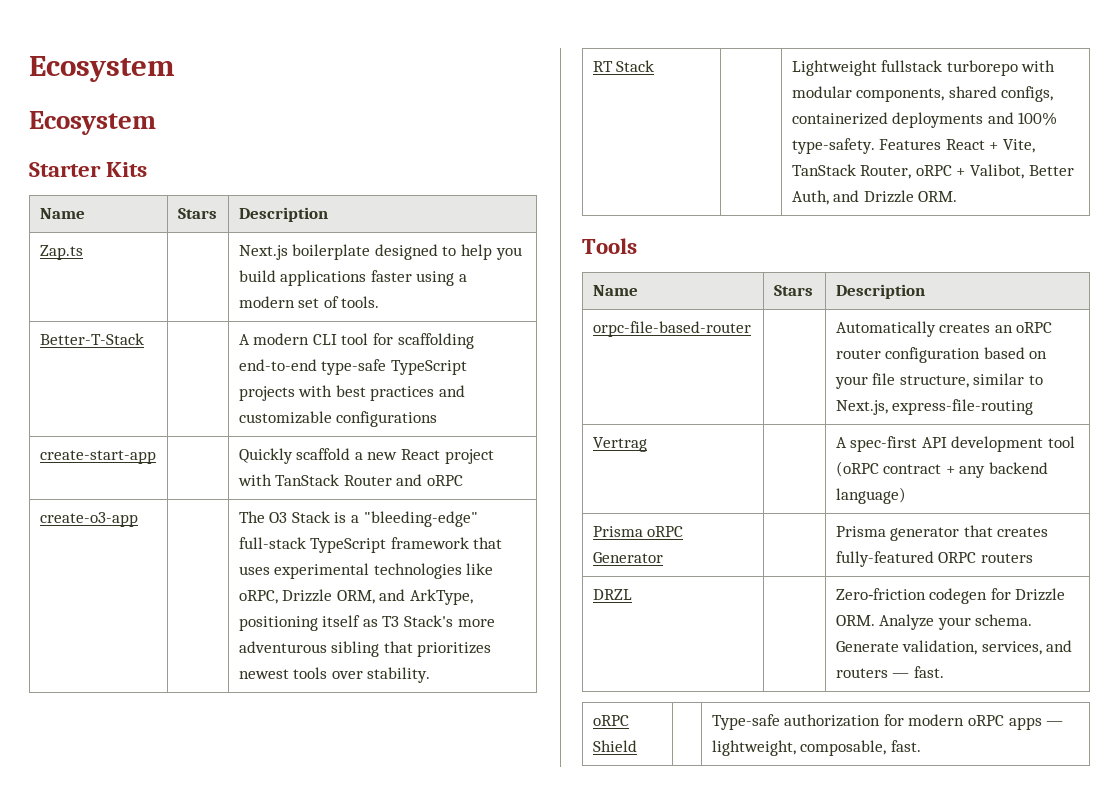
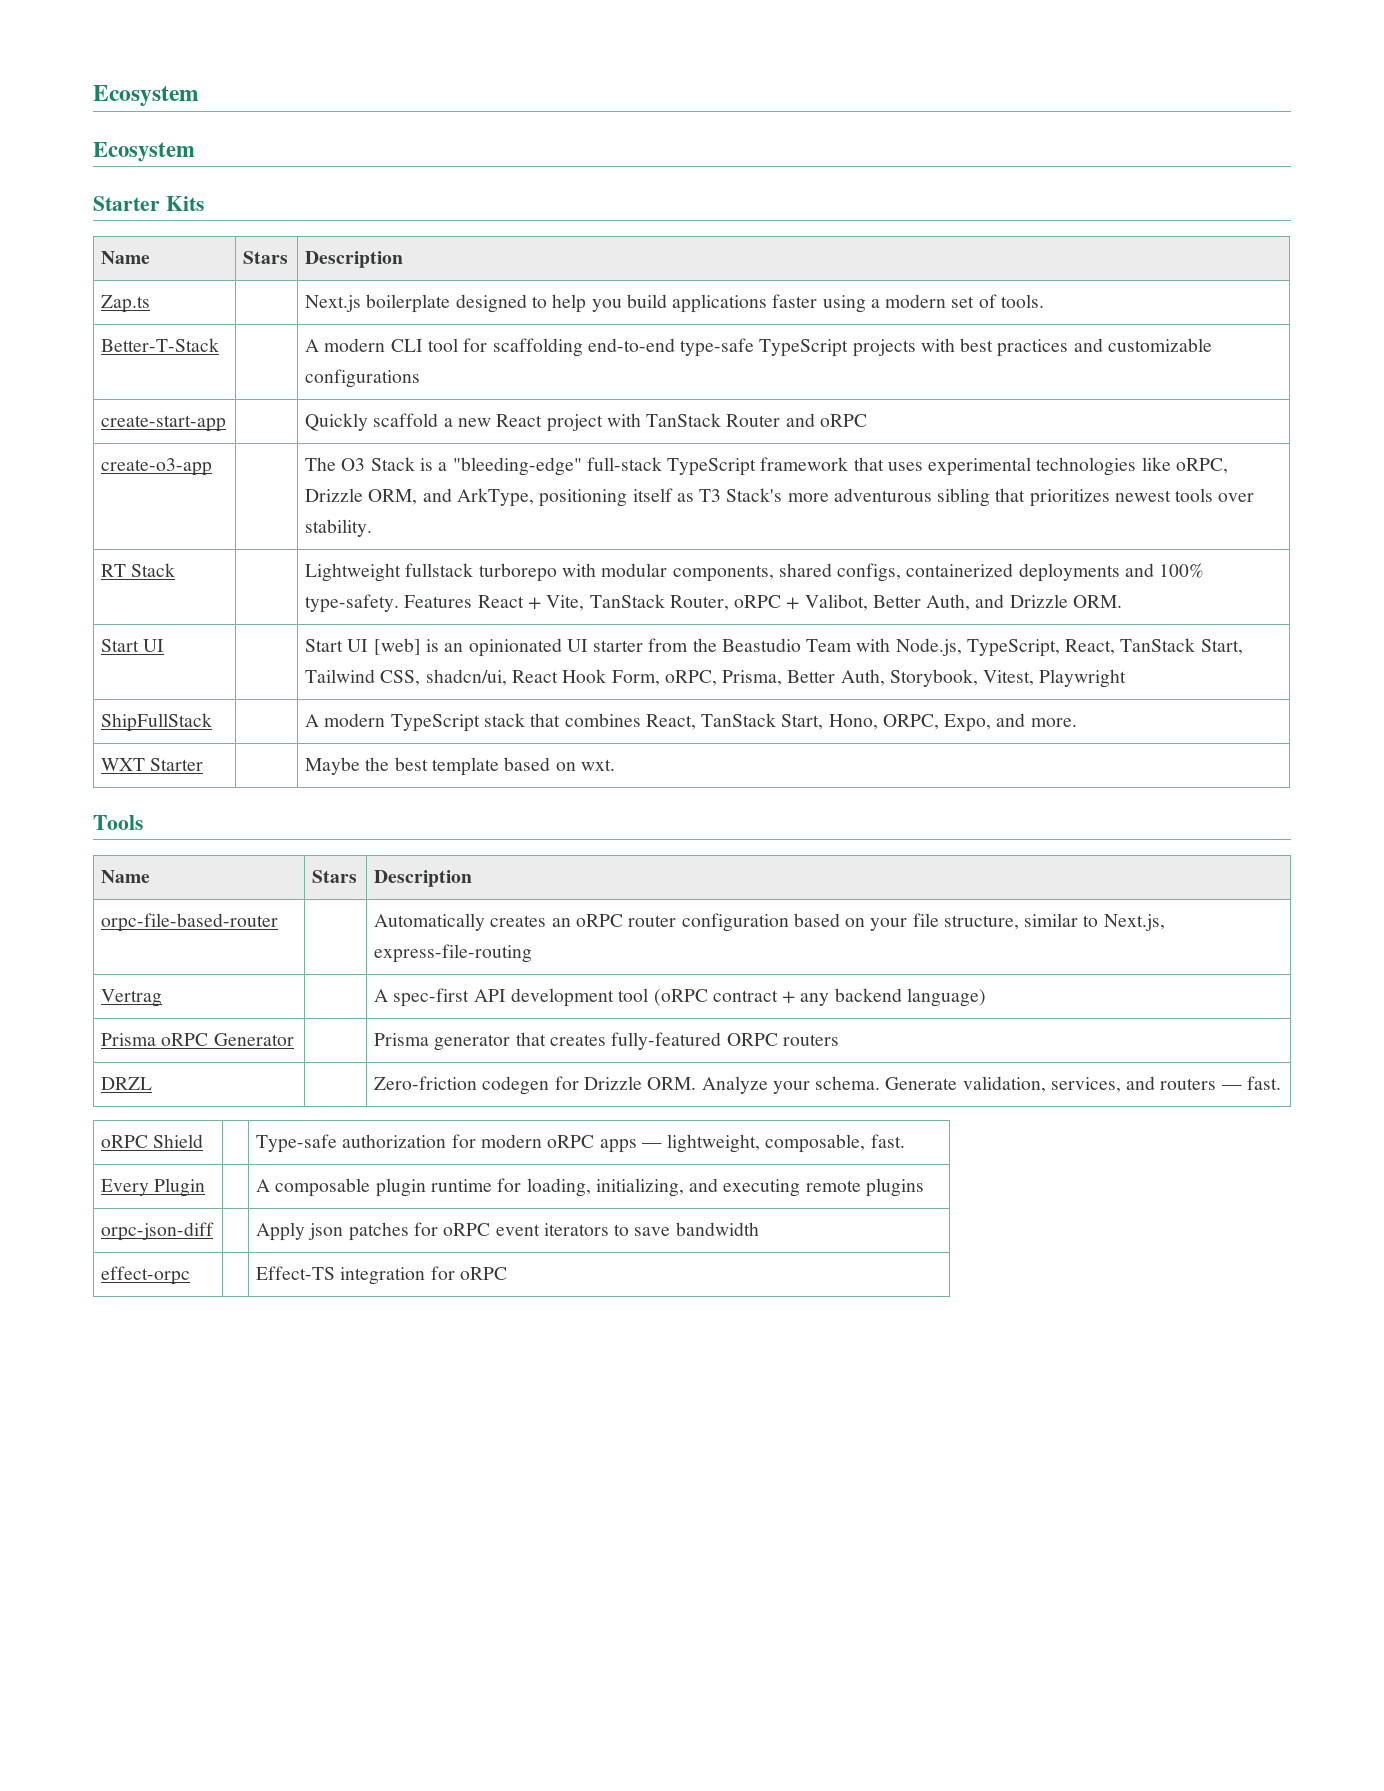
+ Start UI | | Start UI [web] is an opinionated UI starter from the Beastudio Team with Node.js, TypeScript, React, TanStack Start, Tailwind CSS, shadcn/ui, React Hook Form, oRPC, Prisma, Better Auth, Storybook, Vitest, Playwright
+ ShipFullStack | | A modern TypeScript stack that combines React, TanStack Start, Hono, ORPC, Expo, and more.
+ WXT Starter | | Maybe the best template based on wxt.
+ Every Plugin | | A composable plugin runtime for loading, initializing, and executing remote plugins
+ orpc-json-diff | | Apply json patches for oRPC event iterators to save bandwidth
+ effect-orpc | | Effect-TS integration for oRPC

